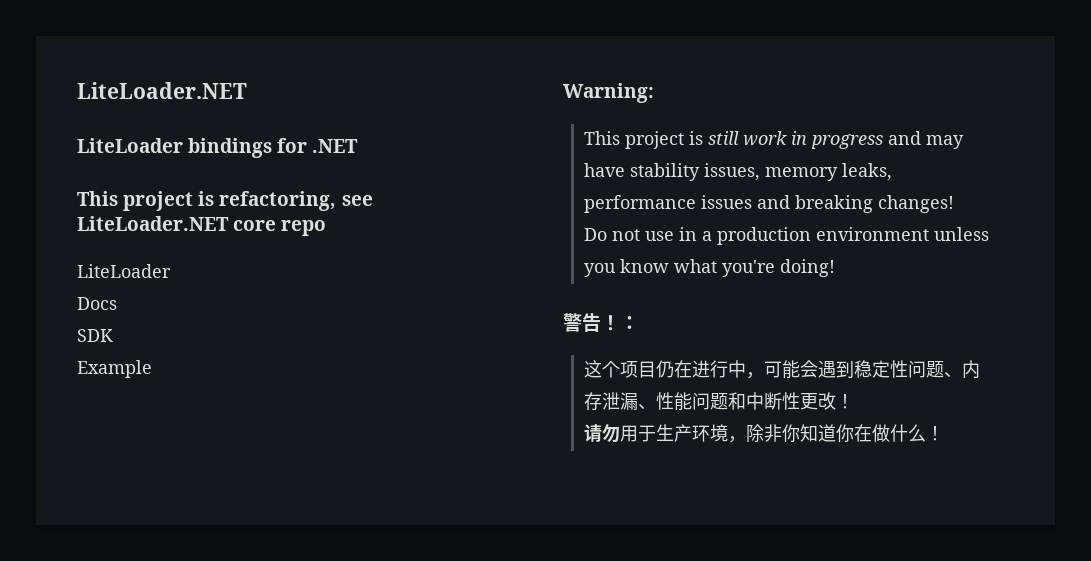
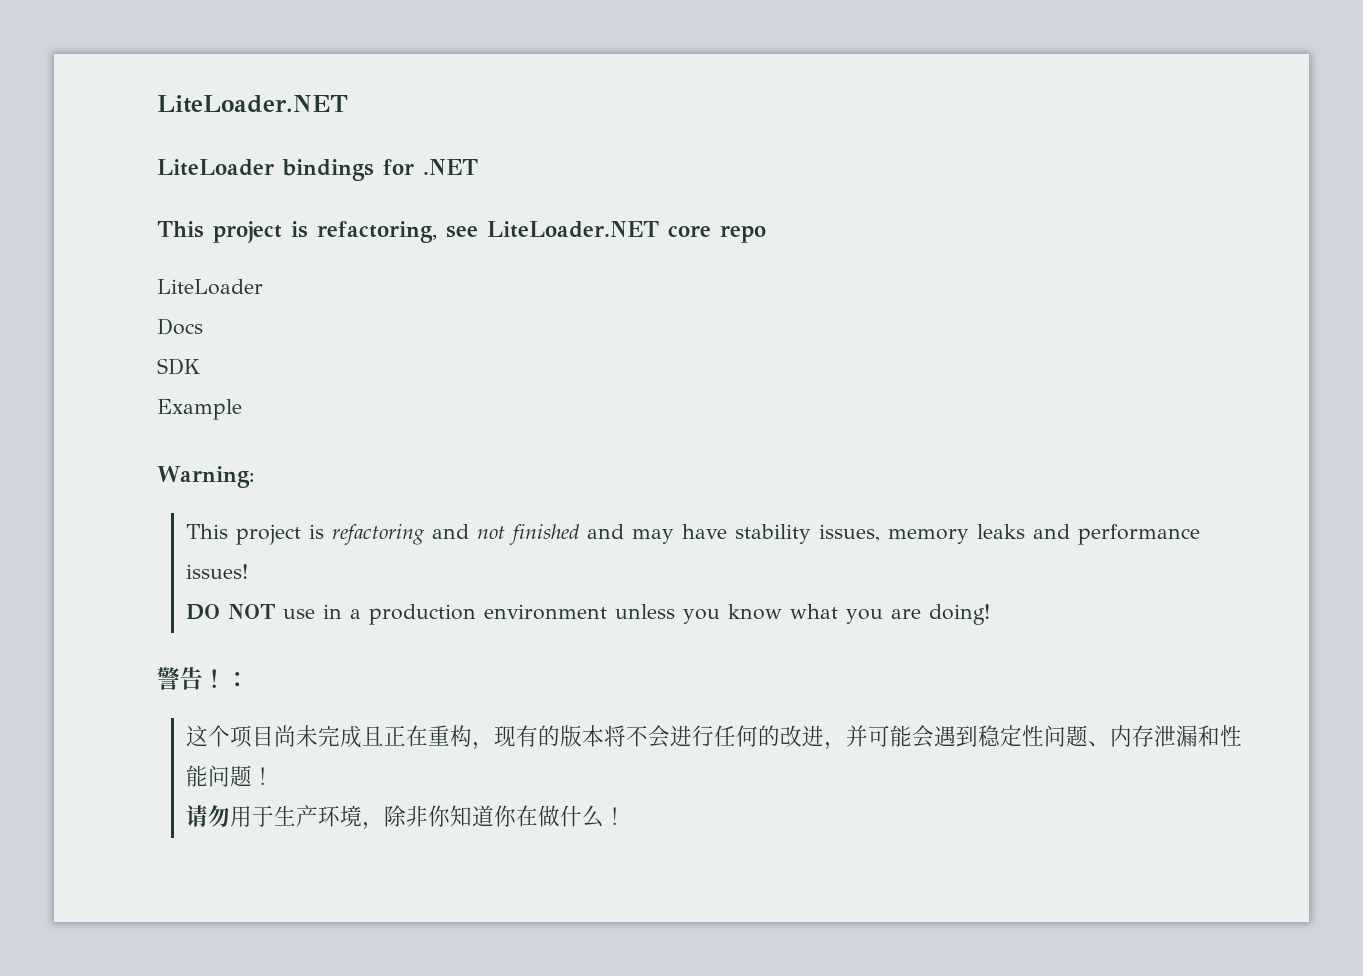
- This project is still work in progress and may have stability issues, memory leaks, performance issues and breaking changes!
- Do not use in a production environment unless you know what you're doing!
+ This project is refactoring and not finished and may have stability issues, memory leaks and performance issues!
+ DO NOT use in a production environment unless you know what you are doing!
- 这个项目仍在进行中，可能会遇到稳定性问题、内存泄漏、性能问题和中断性更改！
+ 这个项目尚未完成且正在重构，现有的版本将不会进行任何的改进，并可能会遇到稳定性问题、内存泄漏和性能问题！

